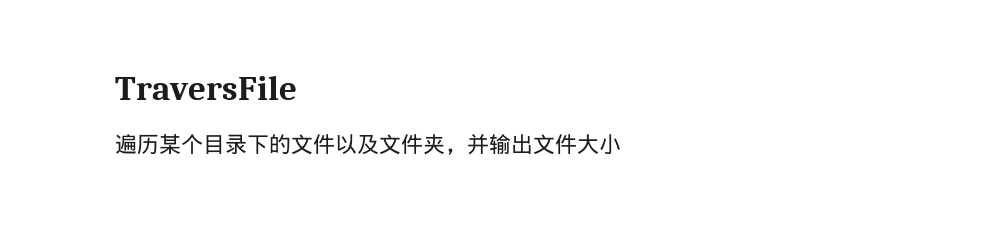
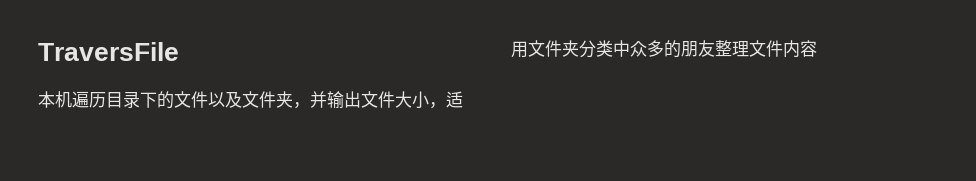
- 遍历某个目录下的文件以及文件夹，并输出文件大小
+ 本机遍历目录下的文件以及文件夹，并输出文件大小，适用文件夹分类中众多的朋友整理文件内容

